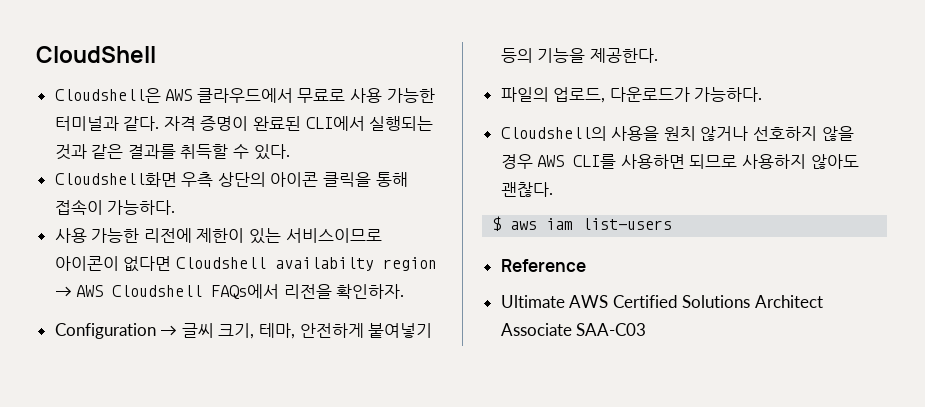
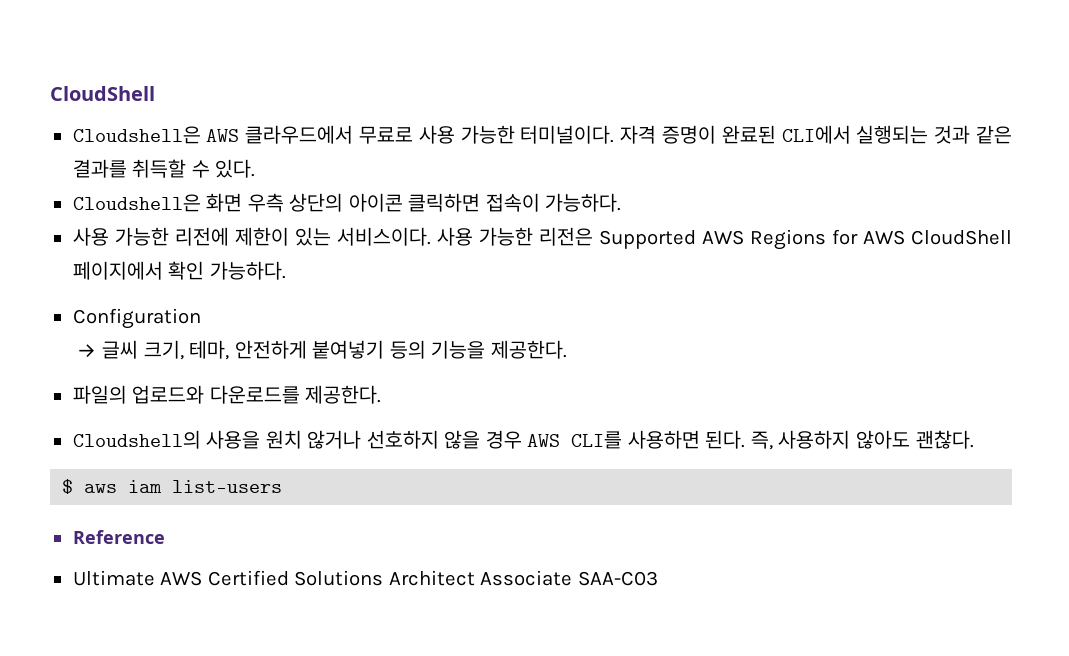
- Cloudshell은 AWS 클라우드에서 무료로 사용 가능한 터미널과 같다.
+ Cloudshell은 AWS 클라우드에서 무료로 사용 가능한 터미널이다.
- Cloudshell화면 우측 상단의 아이콘 클릭을 통해 접속이 가능하다.
+ Cloudshell은 화면 우측 상단의 아이콘 클릭하면 접속이 가능하다.
- 사용 가능한 리전에 제한이 있는 서비스이므로 아이콘이 없다면 Cloudshell availabilty region → AWS Cloudshell FAQs에서 리전을 확인하자.
+ 사용 가능한 리전에 제한이 있는 서비스이다. 사용 가능한 리전은 Supported AWS Regions for AWS CloudShell 페이지에서 확인 가능하다.
- Configuration → 글씨 크기, 테마, 안전하게 붙여넣기 등의 기능을 제공한다.
+ Configuration
+ → 글씨 크기, 테마, 안전하게 붙여넣기 등의 기능을 제공한다.
- 파일의 업로드, 다운로드가 가능하다.
+ 파일의 업로드와 다운로드를 제공한다.
- Cloudshell의 사용을 원치 않거나 선호하지 않을 경우 AWS CLI를 사용하면 되므로 사용하지 않아도 괜찮다.
+ Cloudshell의 사용을 원치 않거나 선호하지 않을 경우 AWS CLI를 사용하면 된다. 즉, 사용하지 않아도 괜찮다.

